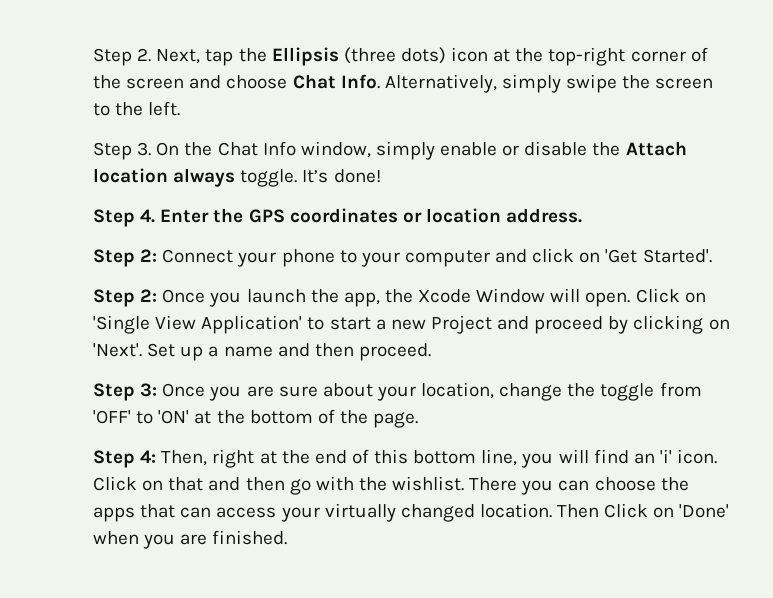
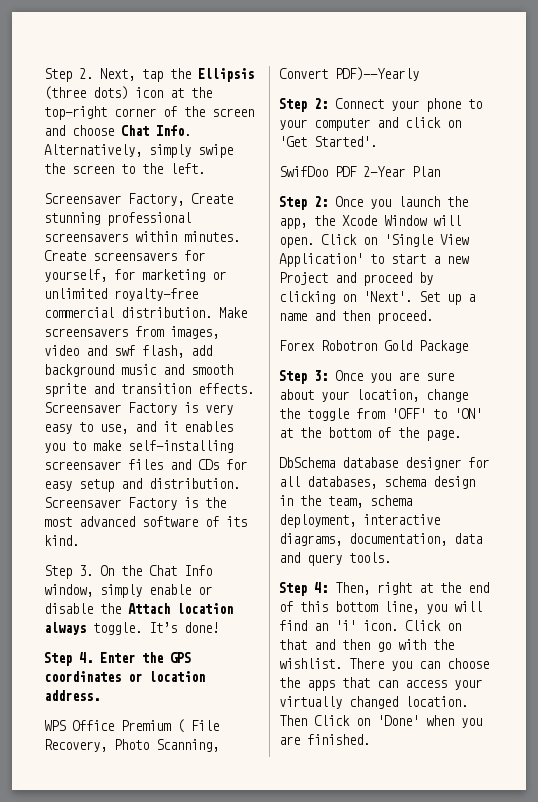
+ Screensaver Factory, Create stunning professional screensavers within minutes. Create screensavers for yourself, for marketing or unlimited royalty-free commercial distribution. Make screensavers from images, video and swf flash, add background music and smooth sprite and transition effects. Screensaver Factory is very easy to use, and it enables you to make self-installing screensaver files and CDs for easy setup and distribution. Screensaver Factory is the most advanced software of its kind.
+ WPS Office Premium ( File Recovery, Photo Scanning, Convert PDF)--Yearly
+ SwifDoo PDF 2-Year Plan
+ Forex Robotron Gold Package
+ DbSchema database designer for all databases, schema design in the team, schema deployment, interactive diagrams, documentation, data and query tools.

